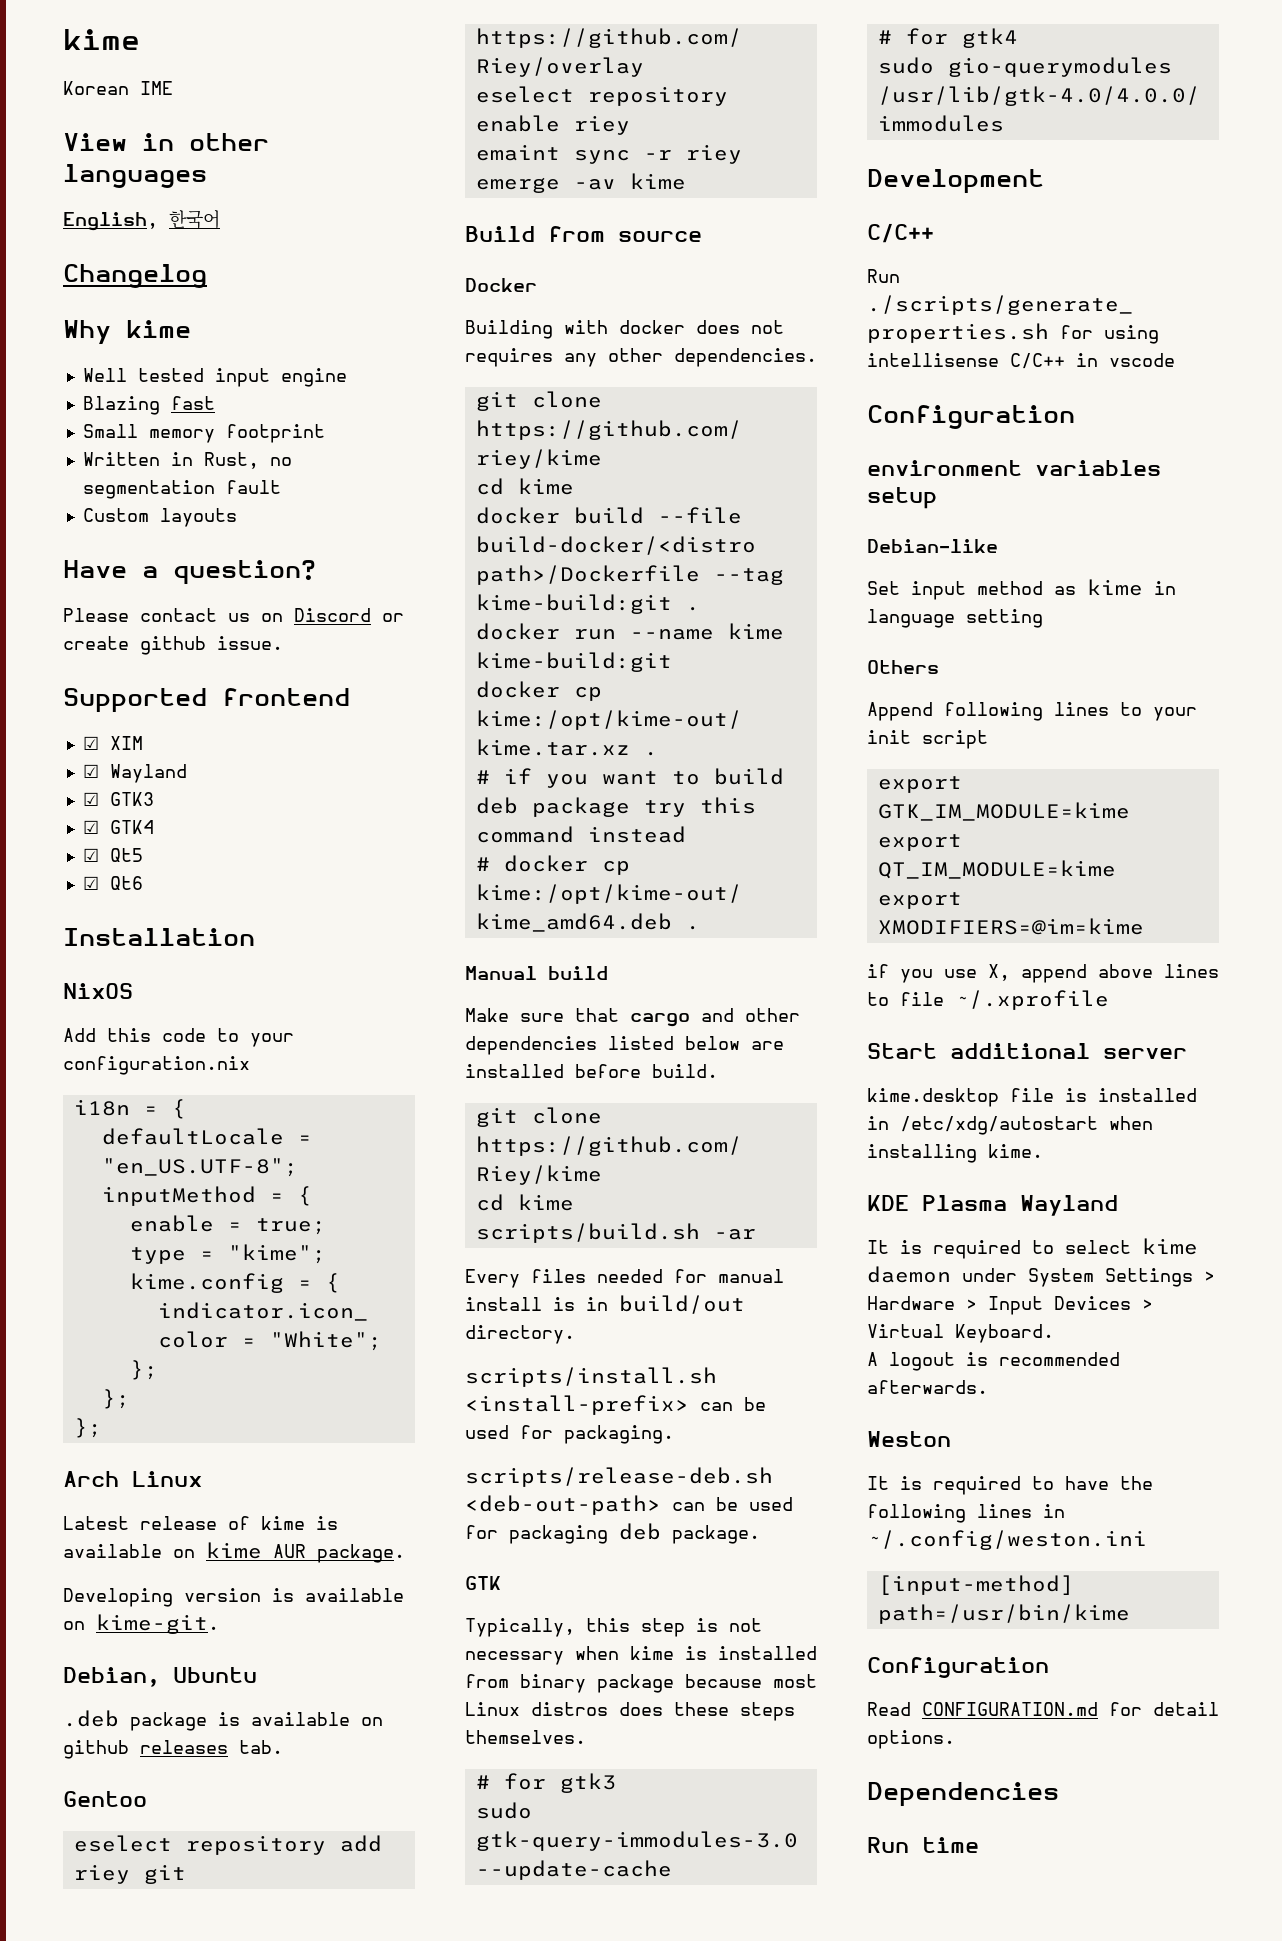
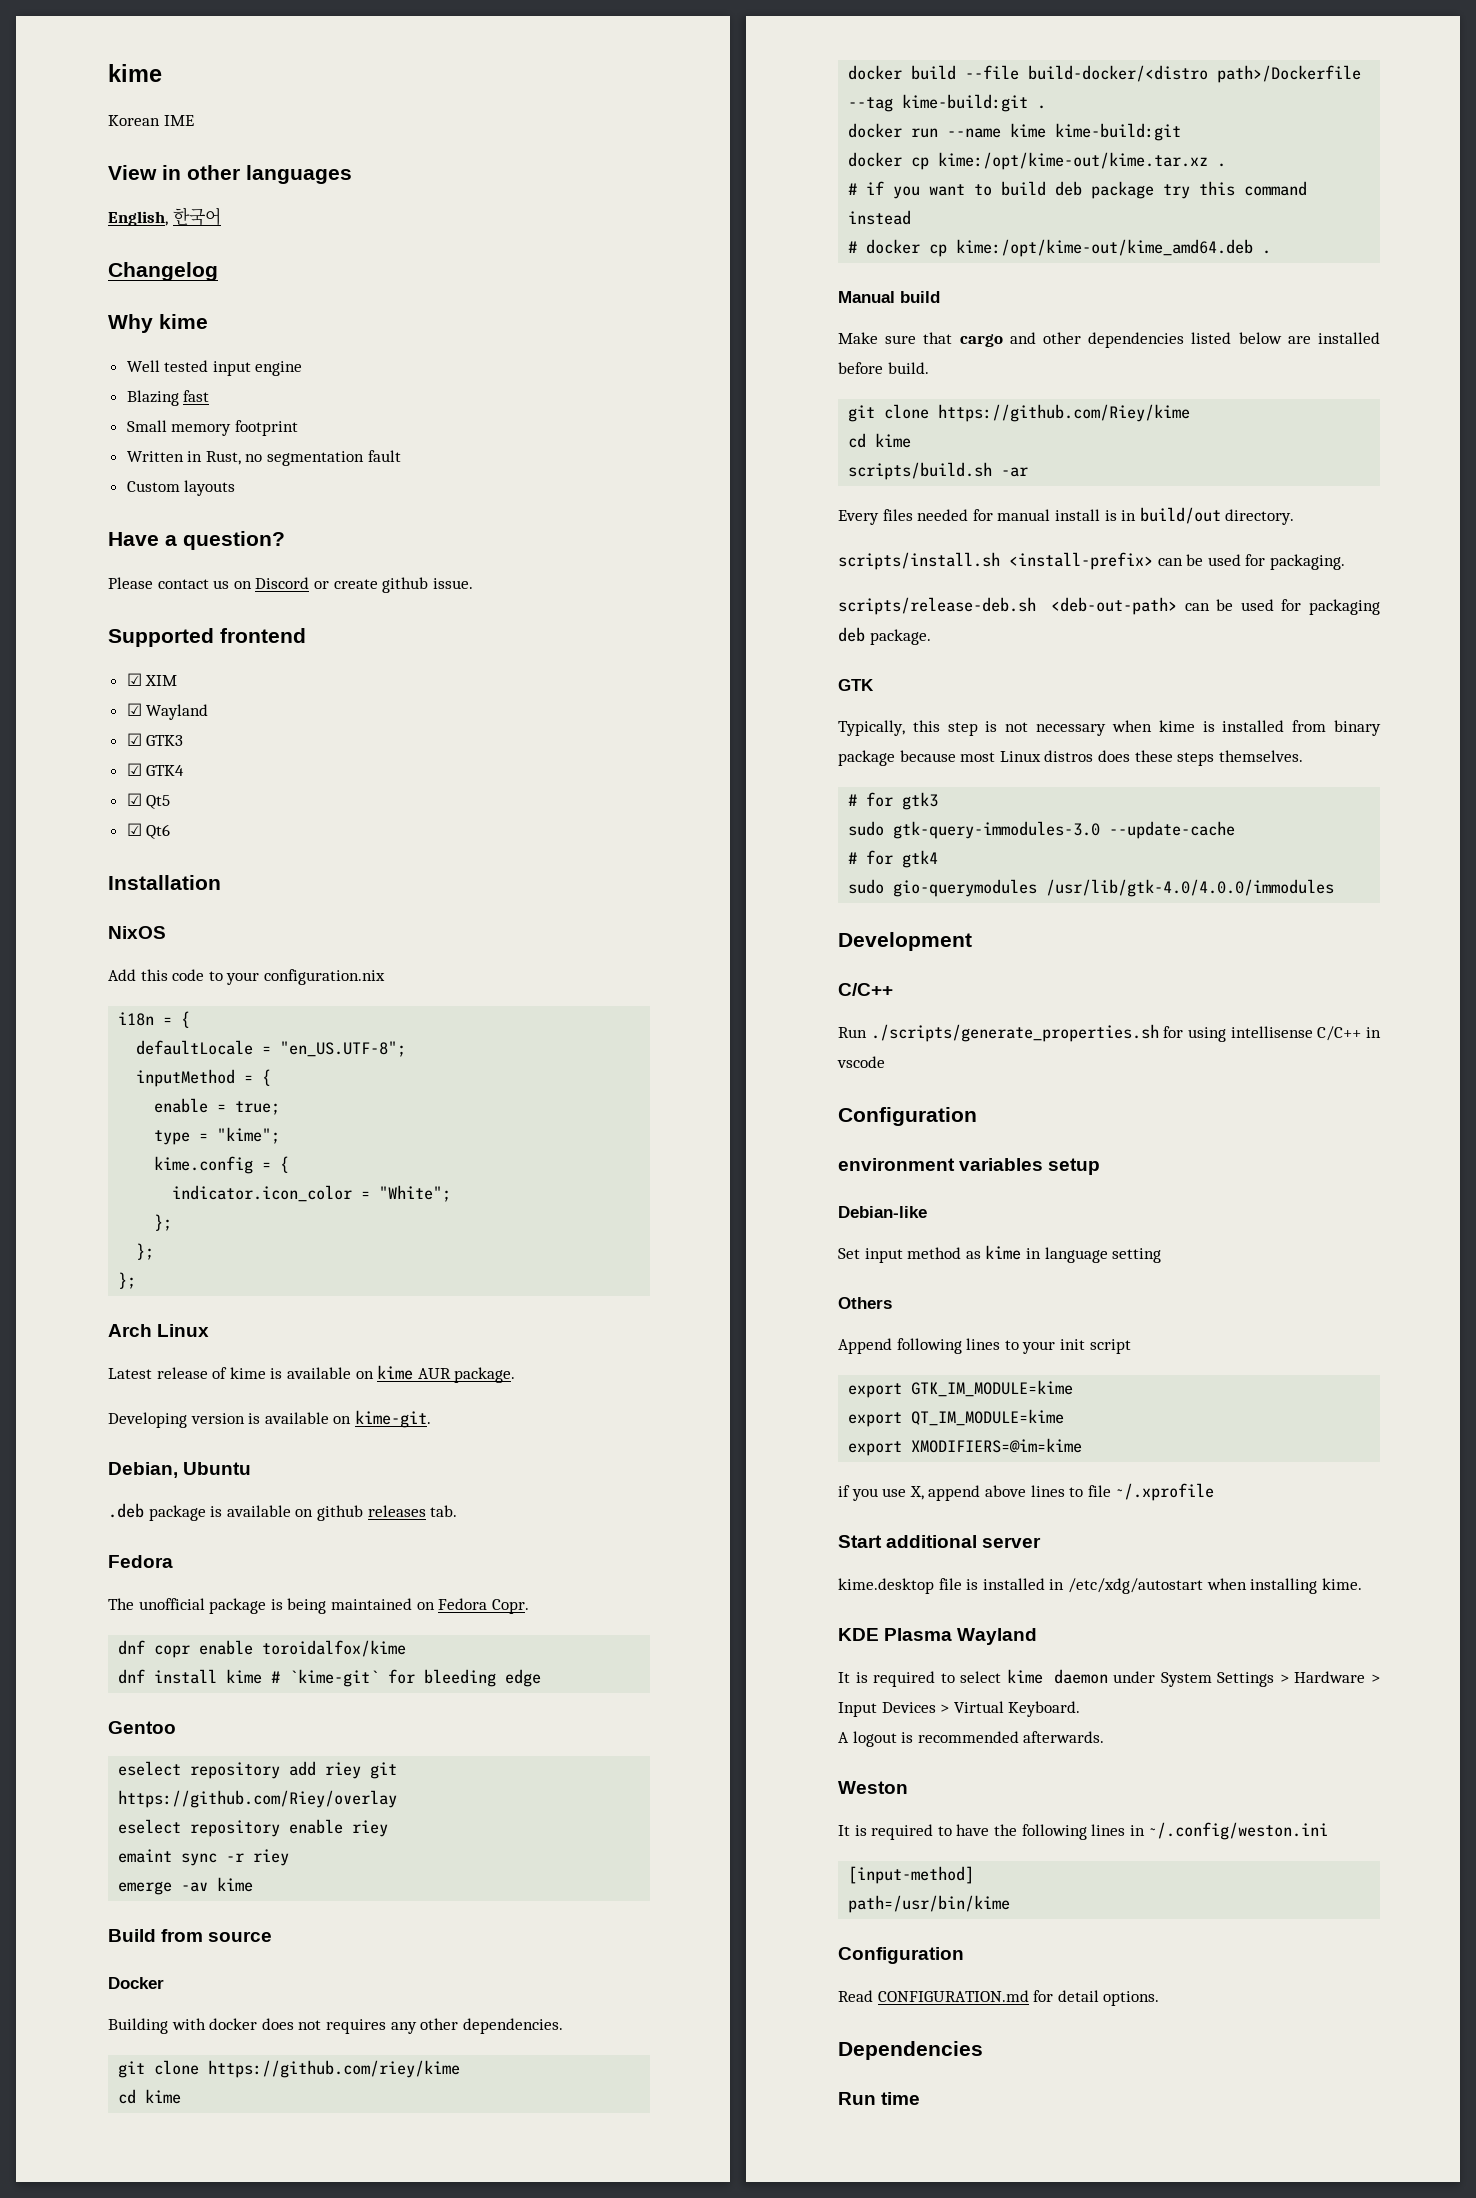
  .deb package is available on github releases tab.
+ Fedora
+ The unofficial package is being maintained on Fedora Copr.
+ dnf copr enable toroidalfox/kime
+ dnf install kime # `kime-git` for bleeding edge

